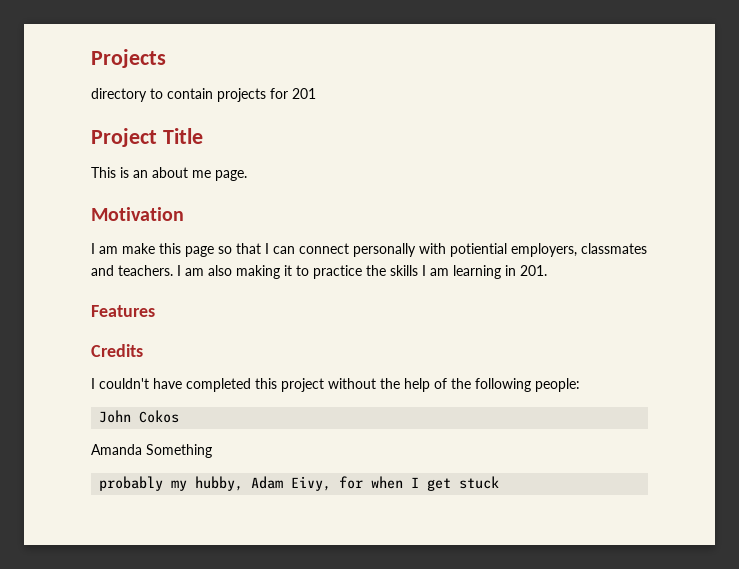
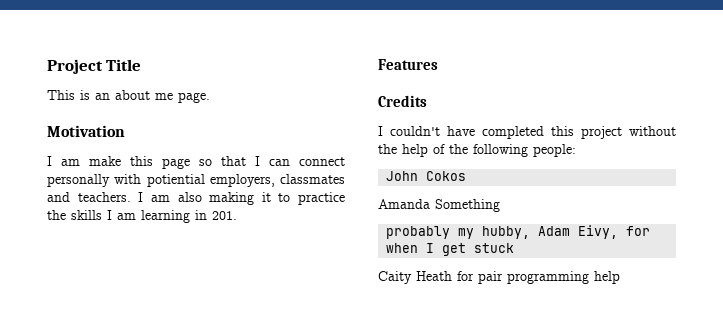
- Projects
- directory to contain projects for 201
+ Caity Heath for pair programming help

